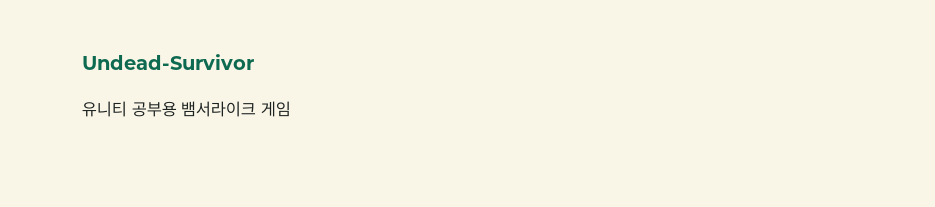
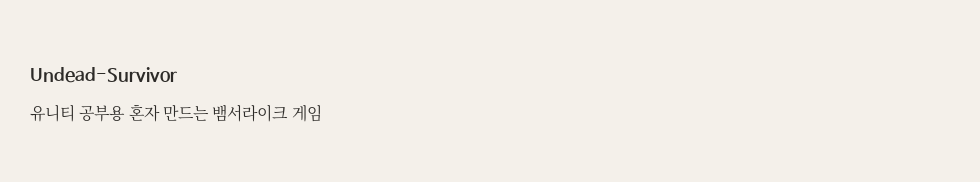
- 유니티 공부용 뱀서라이크 게임
+ 유니티 공부용 혼자 만드는 뱀서라이크 게임

